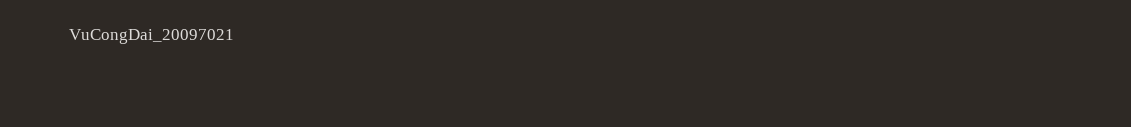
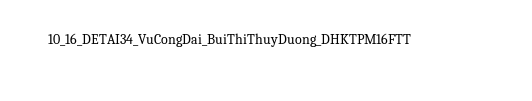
- VuCongDai_20097021
+ 10_16_DETAI34_VuCongDai_BuiThiThuyDuong_DHKTPM16FTT

